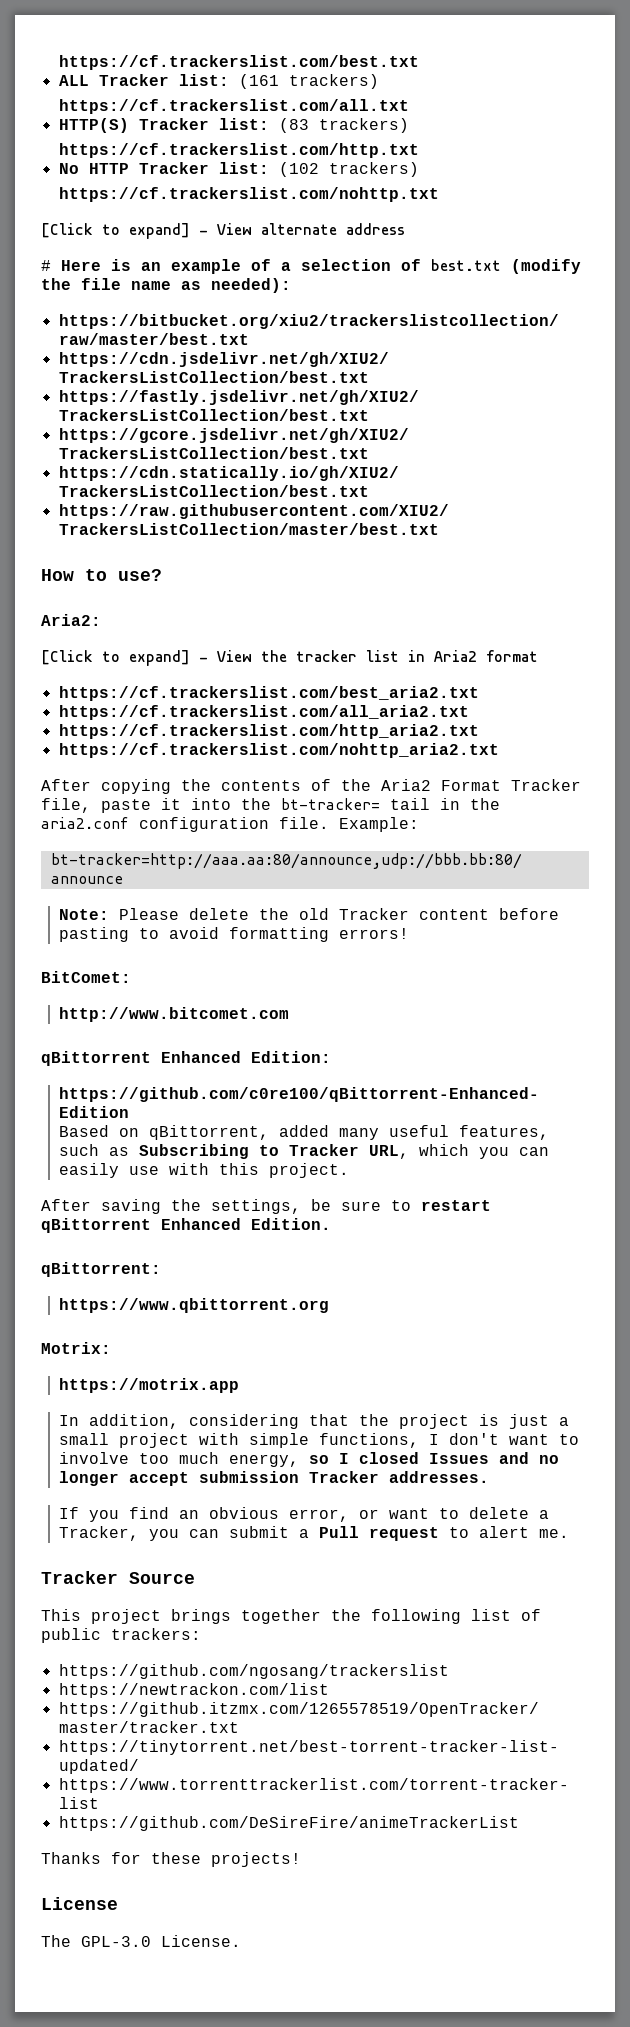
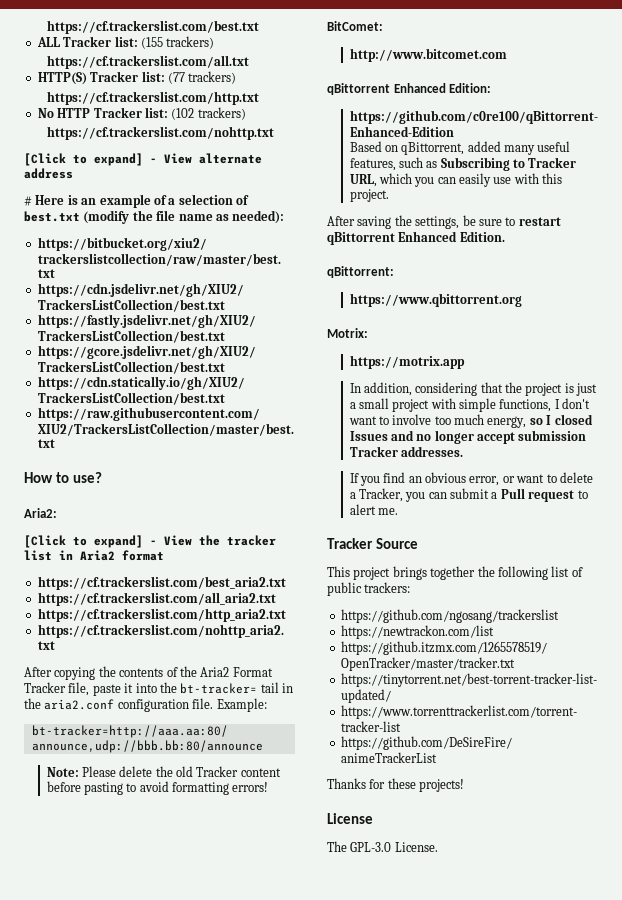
- ALL Tracker list: (161 trackers)
+ ALL Tracker list: (155 trackers)
- HTTP(S) Tracker list: (83 trackers)
+ HTTP(S) Tracker list: (77 trackers)

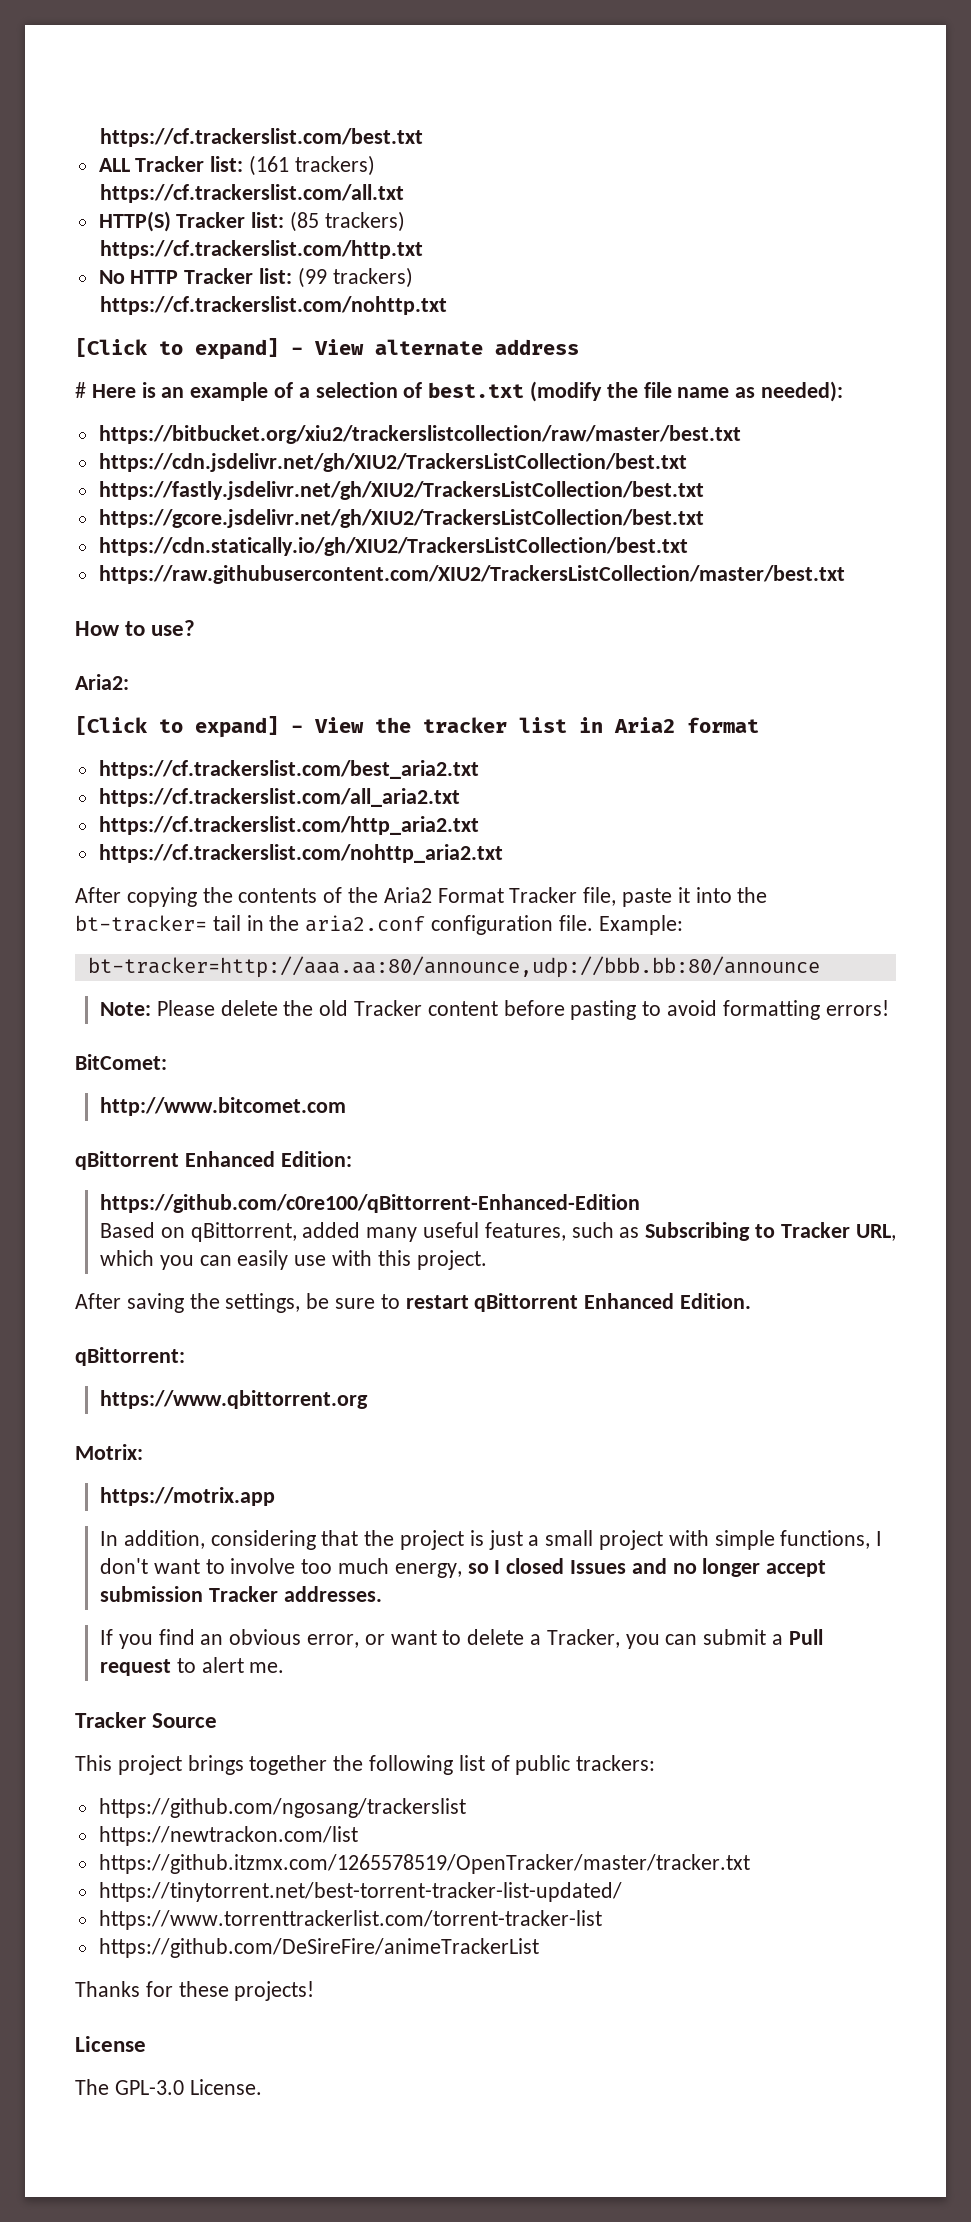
- ALL Tracker list: (155 trackers)
+ ALL Tracker list: (161 trackers)
- HTTP(S) Tracker list: (77 trackers)
+ HTTP(S) Tracker list: (85 trackers)
- No HTTP Tracker list: (102 trackers)
+ No HTTP Tracker list: (99 trackers)

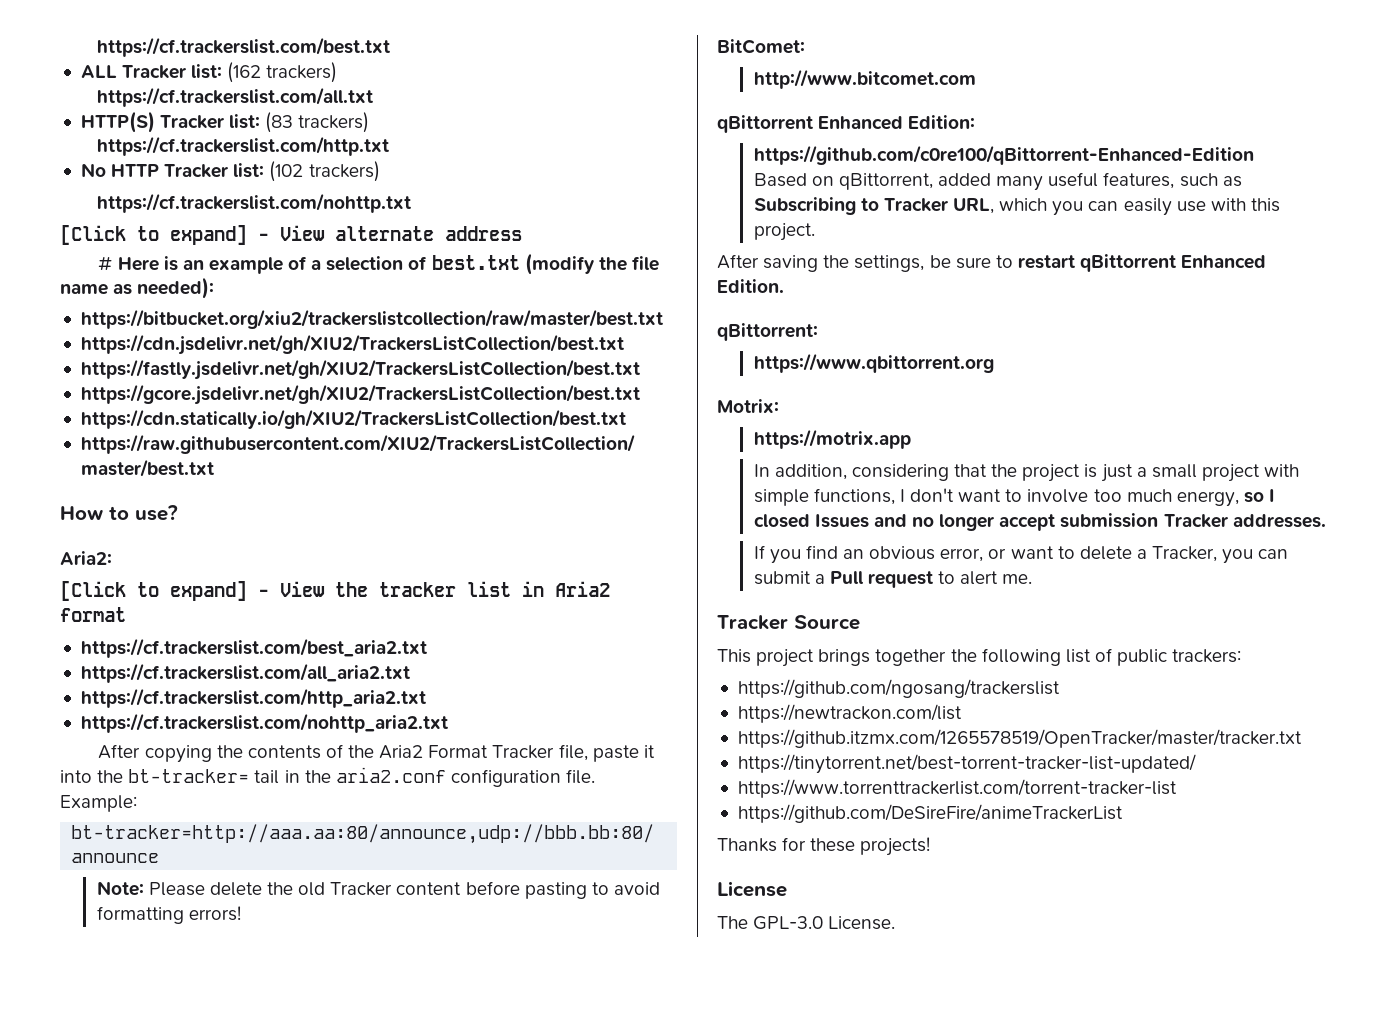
- ALL Tracker list: (161 trackers)
+ ALL Tracker list: (162 trackers)
- HTTP(S) Tracker list: (85 trackers)
+ HTTP(S) Tracker list: (83 trackers)
- No HTTP Tracker list: (99 trackers)
+ No HTTP Tracker list: (102 trackers)

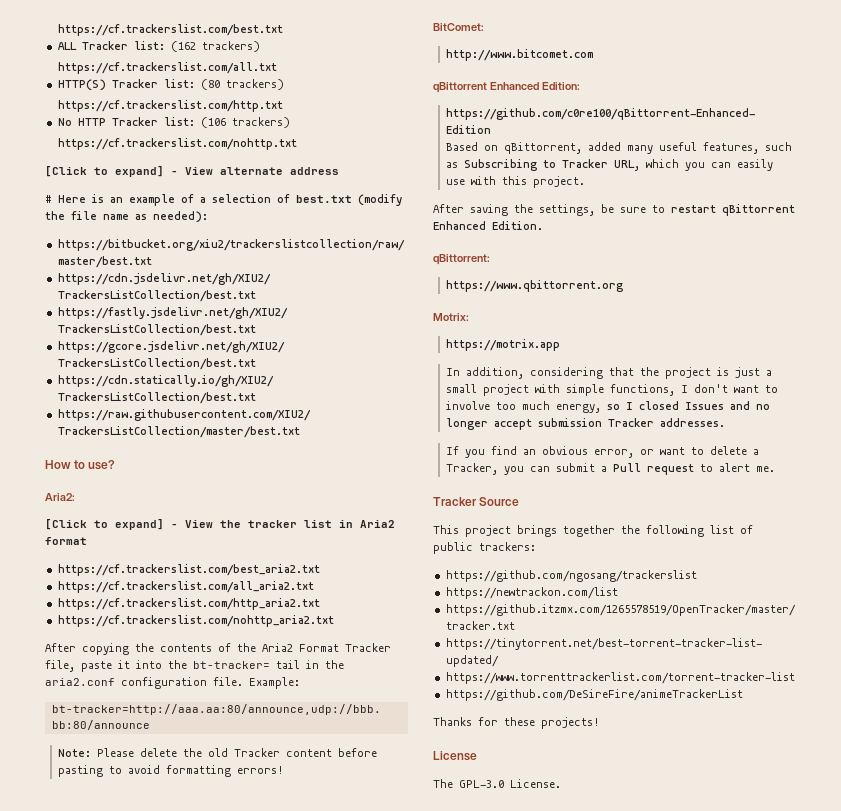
- HTTP(S) Tracker list: (83 trackers)
+ HTTP(S) Tracker list: (80 trackers)
- No HTTP Tracker list: (102 trackers)
+ No HTTP Tracker list: (106 trackers)

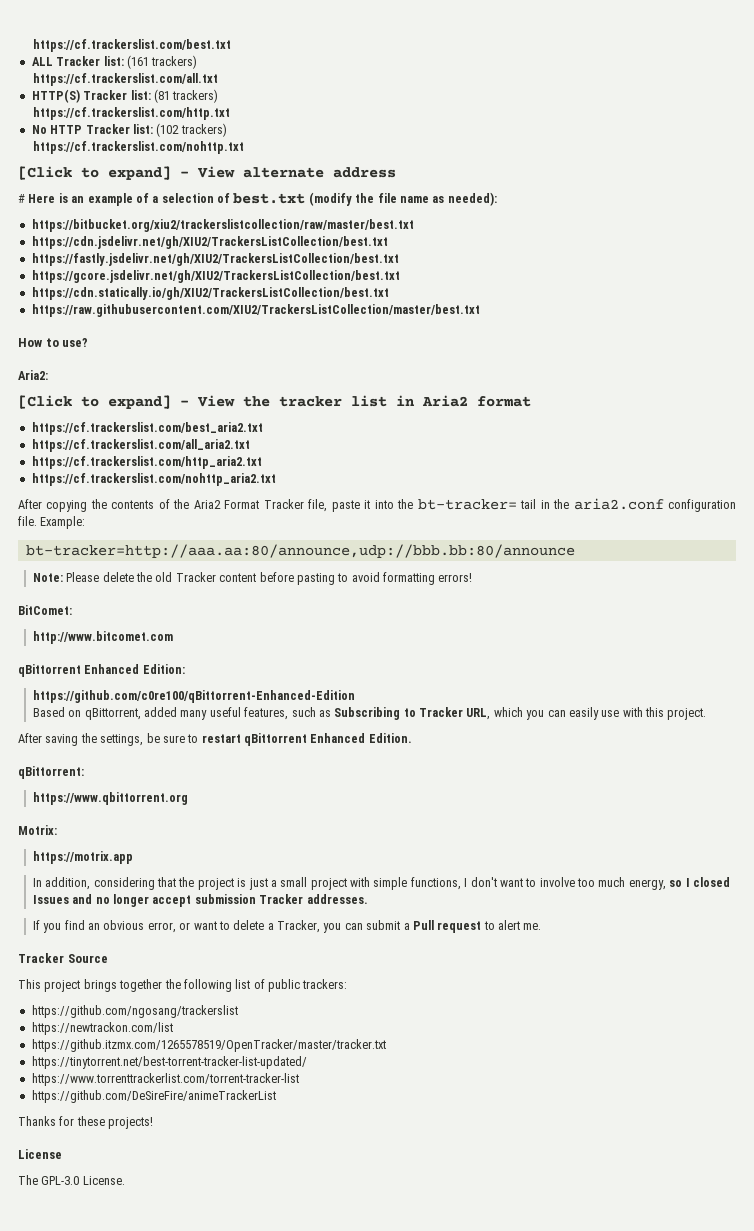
- ALL Tracker list: (162 trackers)
+ ALL Tracker list: (161 trackers)
- HTTP(S) Tracker list: (80 trackers)
+ HTTP(S) Tracker list: (81 trackers)
- No HTTP Tracker list: (106 trackers)
+ No HTTP Tracker list: (102 trackers)

